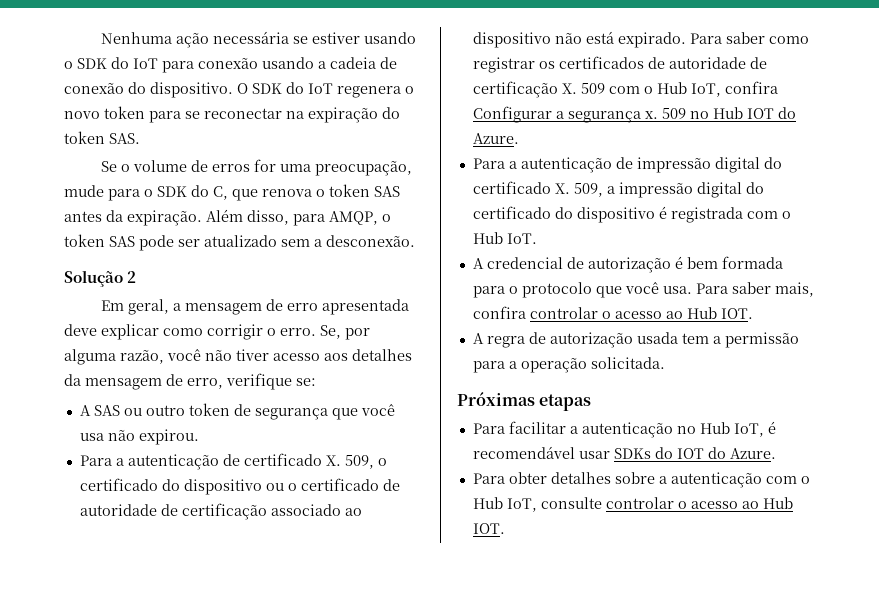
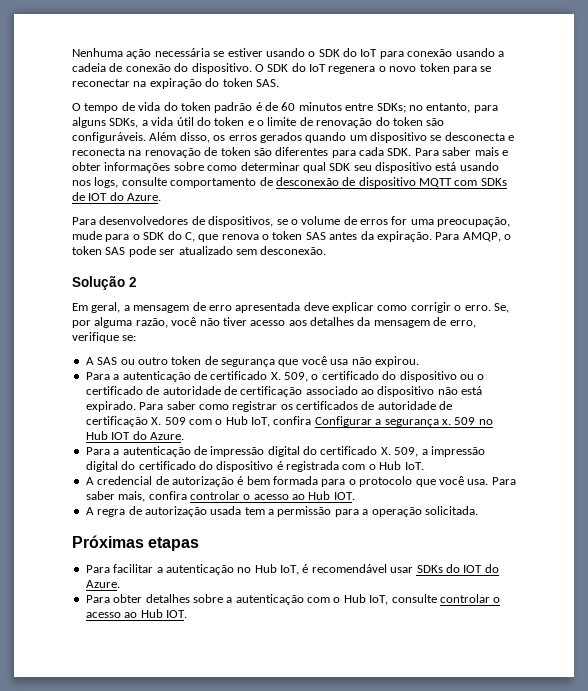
- Se o volume de erros for uma preocupação, mude para o SDK do C, que renova o token SAS antes da expiração.
+ O tempo de vida do token padrão é de 60 minutos entre SDKs; no entanto, para alguns SDKs, a vida útil do token e o limite de renovação do token são configuráveis. Além disso, os erros gerados quando um dispositivo se desconecta e reconecta na renovação de token são diferentes para cada SDK. Para saber mais e obter informações sobre como determinar qual SDK seu dispositivo está usando nos logs, consulte comportamento de desconexão de dispositivo MQTT com SDKs de IOT do Azure.
+ Para desenvolvedores de dispositivos, se o volume de erros for uma preocupação, mude para o SDK do C, que renova o token SAS antes da expiração.
- Além disso, para AMQP, o token SAS pode ser atualizado sem a desconexão.
+ Para AMQP, o token SAS pode ser atualizado sem desconexão.

